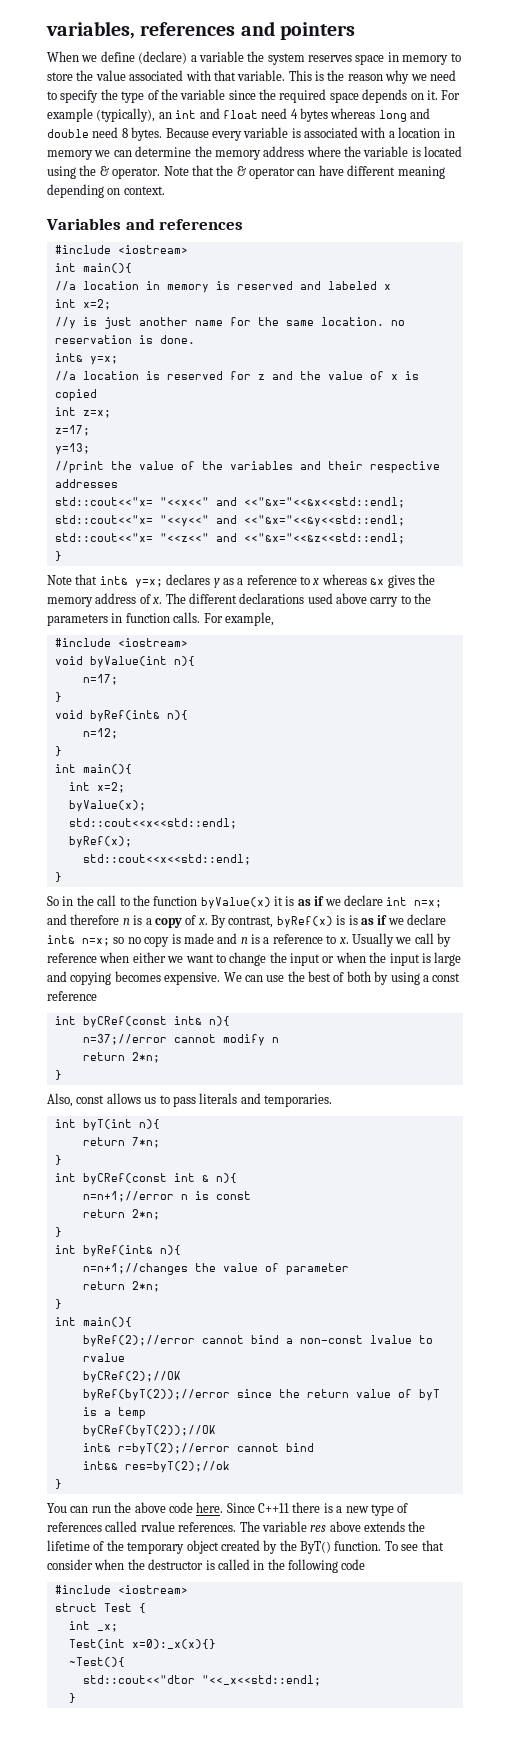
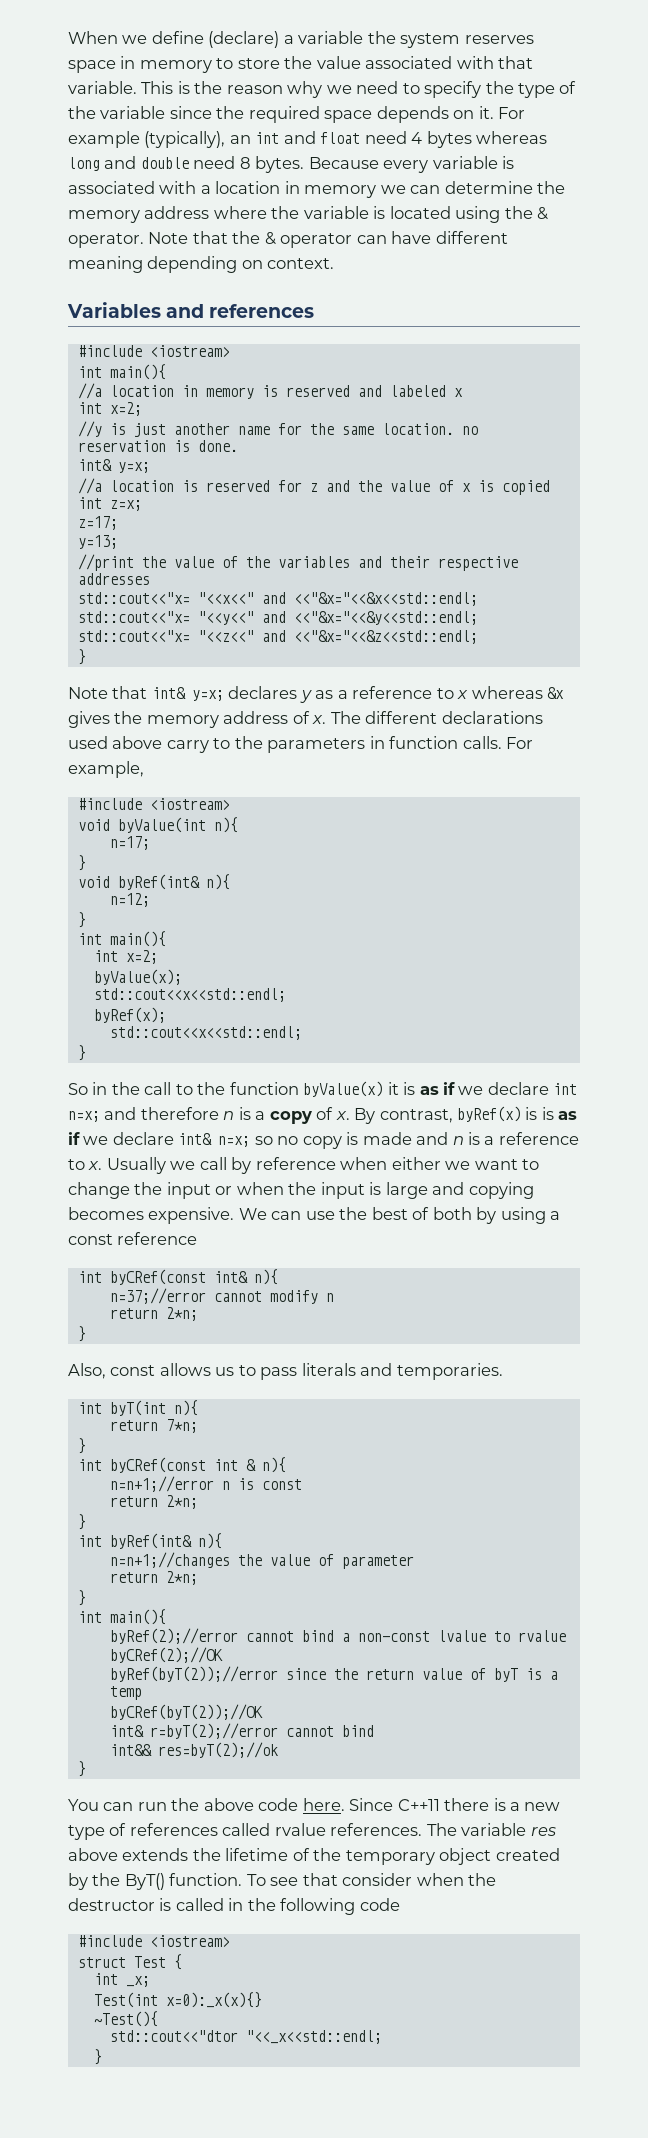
- variables, references and pointers

